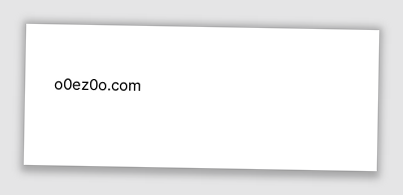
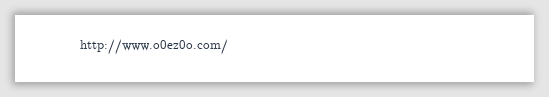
- o0ez0o.com
+ http://www.o0ez0o.com/

